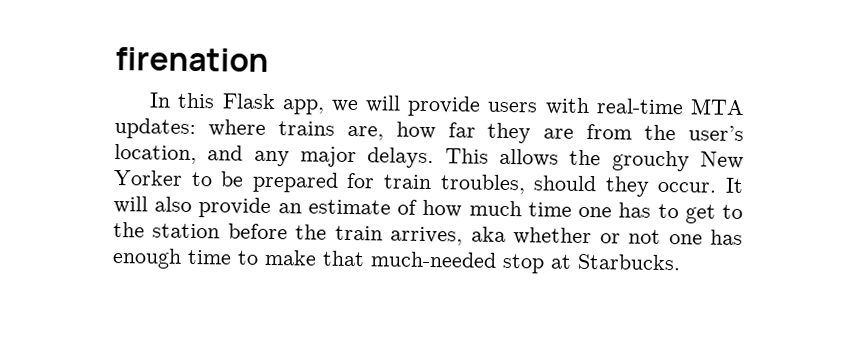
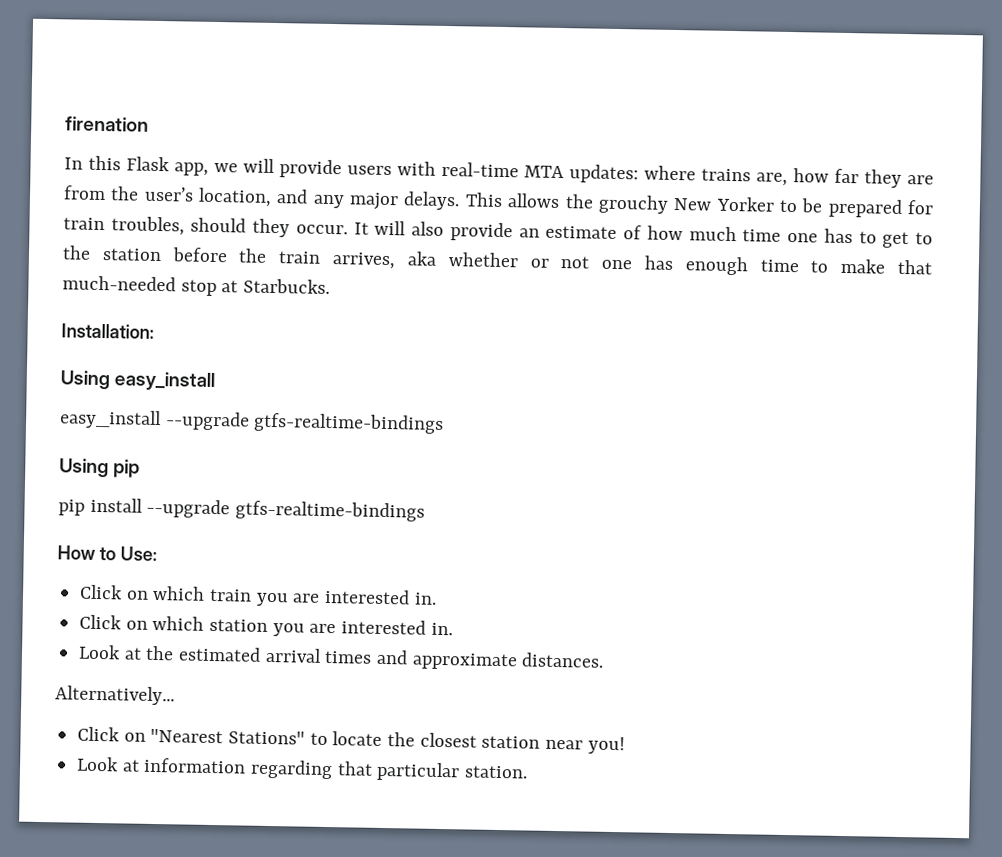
+ Installation:
+ Using easy_install
+ easy_install --upgrade gtfs-realtime-bindings
+ Using pip
+ pip install --upgrade gtfs-realtime-bindings
+ How to Use:
+ Click on which train you are interested in.
+ Click on which station you are interested in.
+ Look at the estimated arrival times and approximate distances.
+ Alternatively...
+ Click on "Nearest Stations" to locate the closest station near you!
+ Look at information regarding that particular station.

